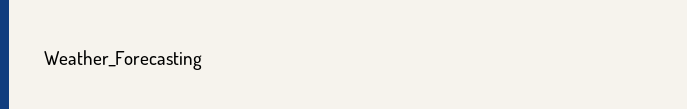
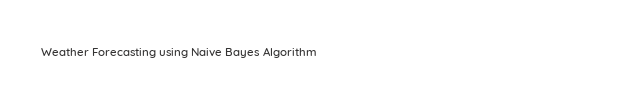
- Weather_Forecasting
+ Weather Forecasting using Naive Bayes Algorithm

